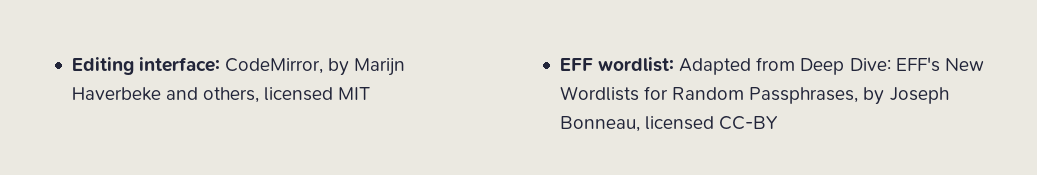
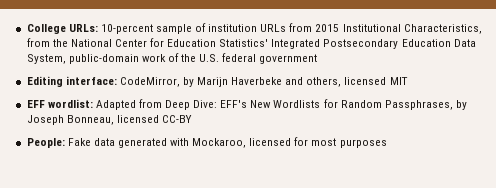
+ College URLs: 10-percent sample of institution URLs from 2015 Institutional Characteristics, from the National Center for Education Statistics' Integrated Postsecondary Education Data System, public-domain work of the U.S. federal government
+ People: Fake data generated with Mockaroo, licensed for most purposes

